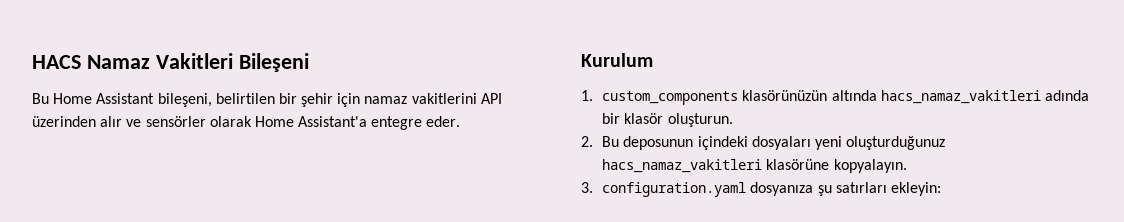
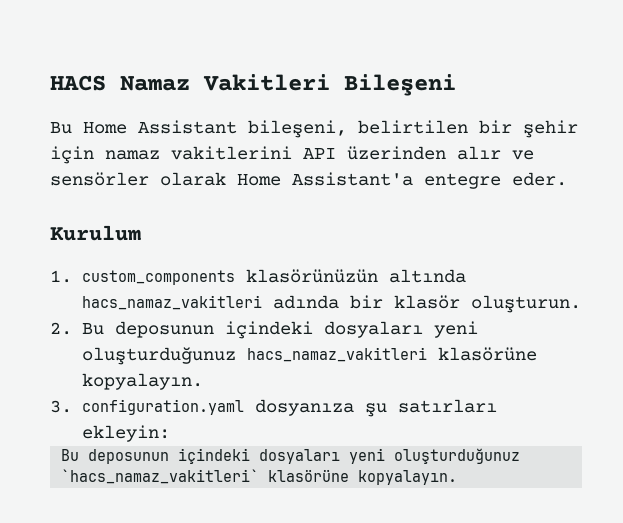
+ Bu deposunun içindeki dosyaları yeni oluşturduğunuz `hacs_namaz_vakitleri` klasörüne kopyalayın.

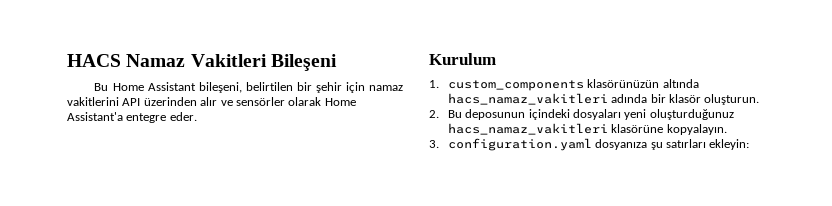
- Bu deposunun içindeki dosyaları yeni oluşturduğunuz `hacs_namaz_vakitleri` klasörüne kopyalayın.

